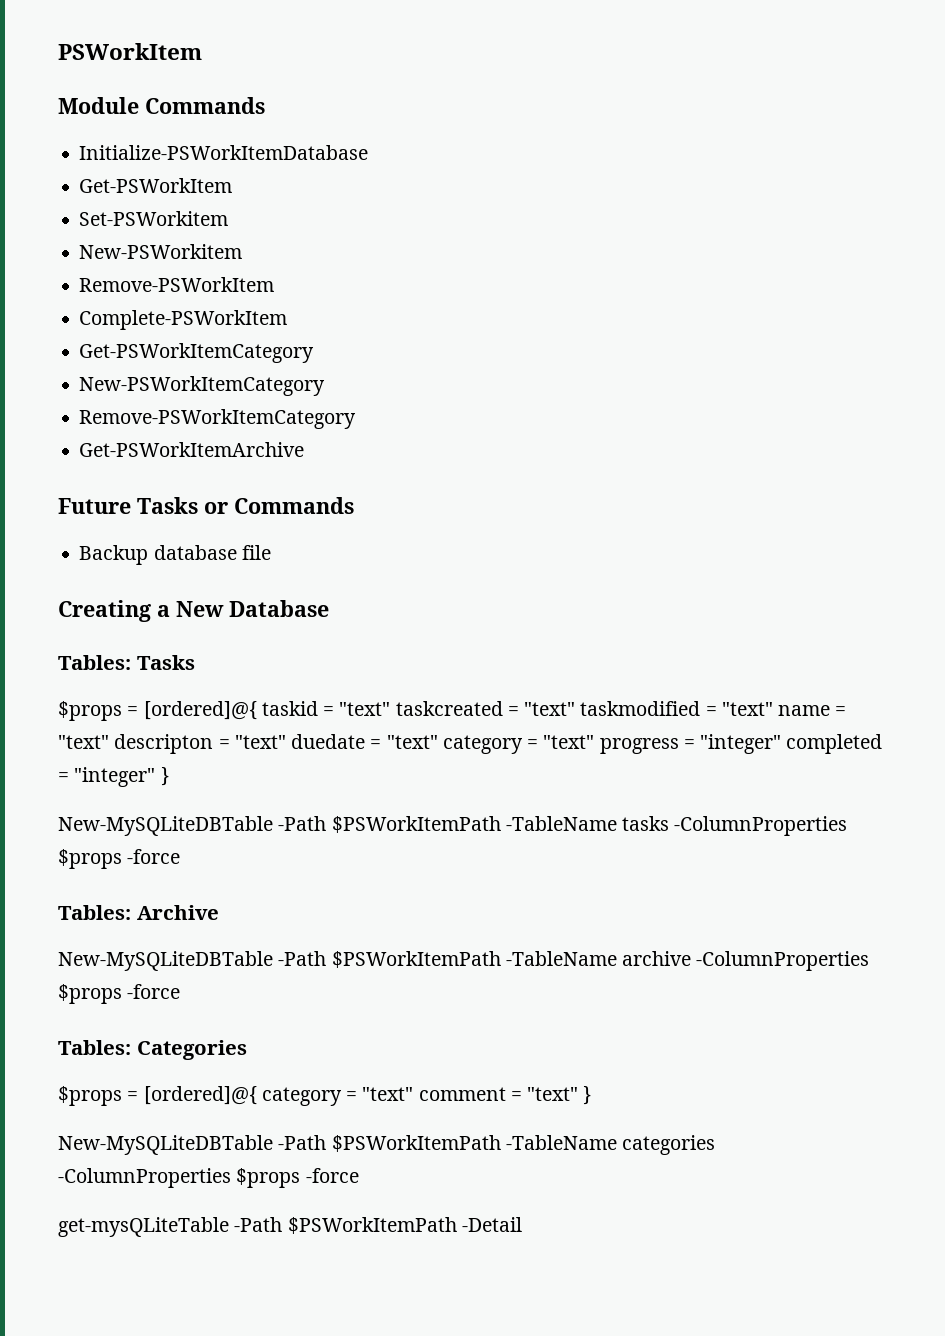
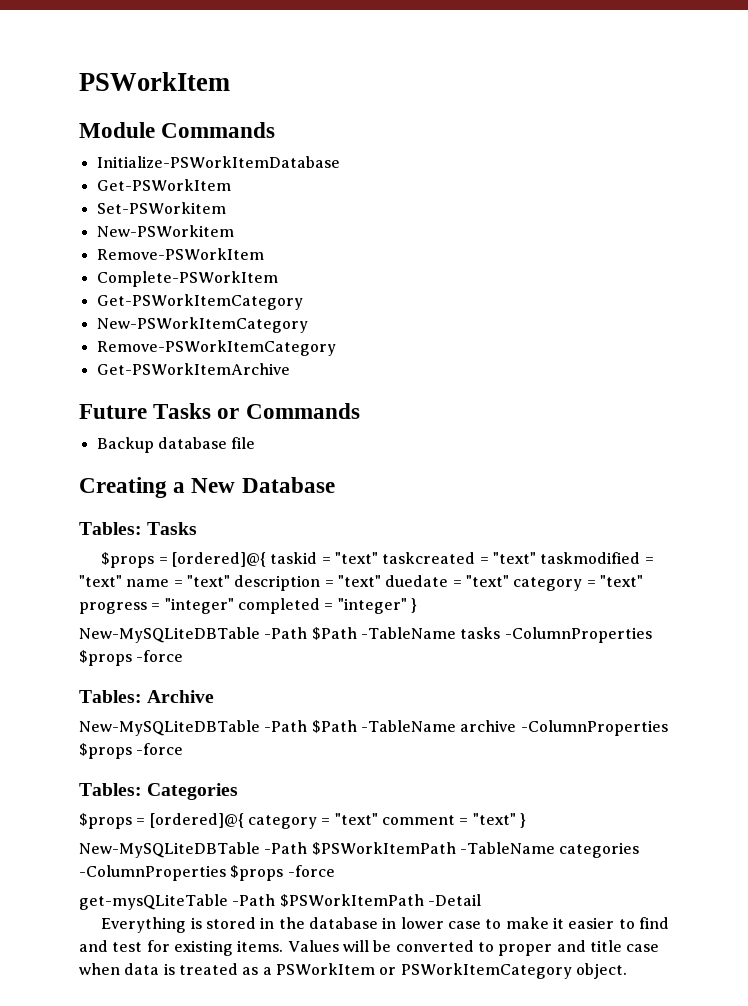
- $props = [ordered]@{ taskid = "text" taskcreated = "text" taskmodified = "text" name = "text" descripton = "text" duedate = "text" category = "text" progress = "integer" completed = "integer" }
+ $props = [ordered]@{ taskid = "text" taskcreated = "text" taskmodified = "text" name = "text" description = "text" duedate = "text" category = "text" progress = "integer" completed = "integer" }
- New-MySQLiteDBTable -Path $PSWorkItemPath -TableName tasks -ColumnProperties $props -force
+ New-MySQLiteDBTable -Path $Path -TableName tasks -ColumnProperties $props -force
- New-MySQLiteDBTable -Path $PSWorkItemPath -TableName archive -ColumnProperties $props -force
+ New-MySQLiteDBTable -Path $Path -TableName archive -ColumnProperties $props -force
+ Everything is stored in the database in lower case to make it easier to find and test for existing items. Values will be converted to proper and title case when data is treated as a PSWorkItem or PSWorkItemCategory object.

